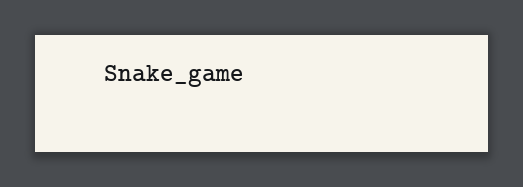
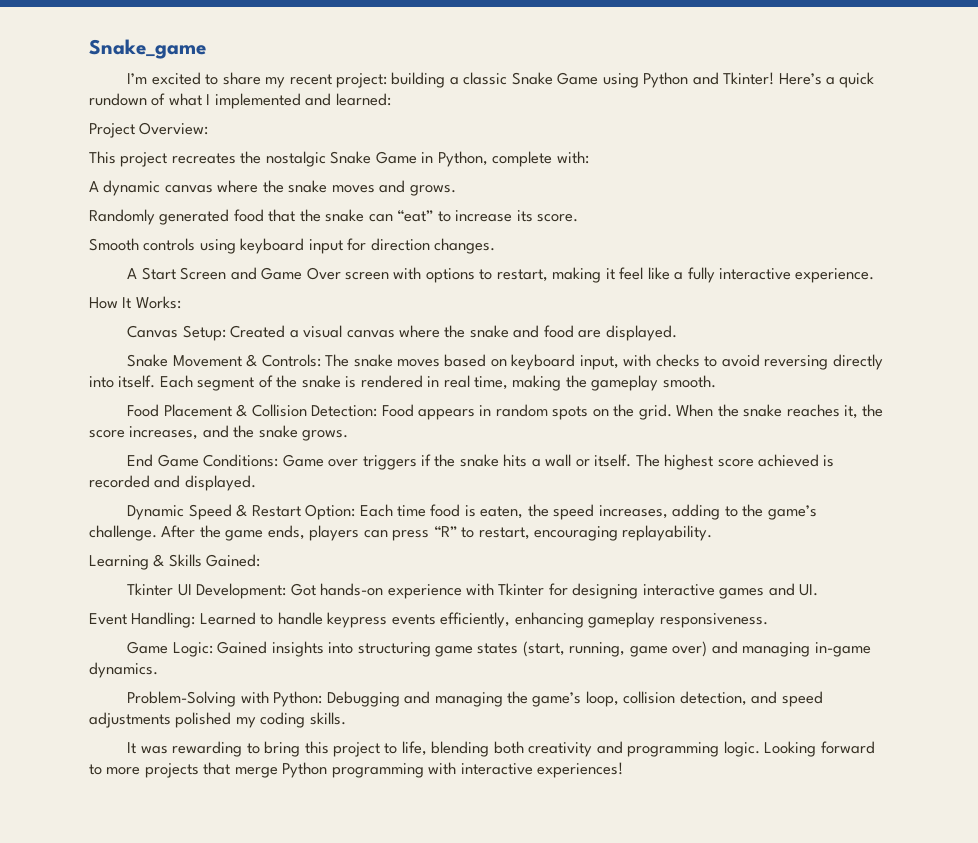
+ I’m excited to share my recent project: building a classic Snake Game using Python and Tkinter! Here’s a quick rundown of what I implemented and learned:
+ Project Overview:
+ This project recreates the nostalgic Snake Game in Python, complete with:
+ A dynamic canvas where the snake moves and grows.
+ Randomly generated food that the snake can “eat” to increase its score.
+ Smooth controls using keyboard input for direction changes.
+ A Start Screen and Game Over screen with options to restart, making it feel like a fully interactive experience.
+ How It Works:
+ Canvas Setup: Created a visual canvas where the snake and food are displayed.
+ Snake Movement & Controls: The snake moves based on keyboard input, with checks to avoid reversing directly into itself. Each segment of the snake is rendered in real time, making the gameplay smooth.
+ Food Placement & Collision Detection: Food appears in random spots on the grid. When the snake reaches it, the score increases, and the snake grows.
+ End Game Conditions: Game over triggers if the snake hits a wall or itself. The highest score achieved is recorded and displayed.
+ Dynamic Speed & Restart Option: Each time food is eaten, the speed increases, adding to the game’s challenge. After the game ends, players can press “R” to restart, encouraging replayability.
+ Learning & Skills Gained:
+ Tkinter UI Development: Got hands-on experience with Tkinter for designing interactive games and UI.
+ Event Handling: Learned to handle keypress events efficiently, enhancing gameplay responsiveness.
+ Game Logic: Gained insights into structuring game states (start, running, game over) and managing in-game dynamics.
+ Problem-Solving with Python: Debugging and managing the game’s loop, collision detection, and speed adjustments polished my coding skills.
+ It was rewarding to bring this project to life, blending both creativity and programming logic. Looking forward to more projects that merge Python programming with interactive experiences!

